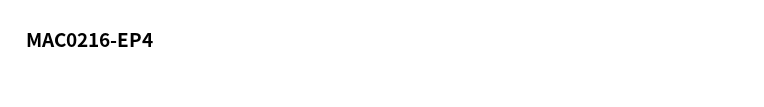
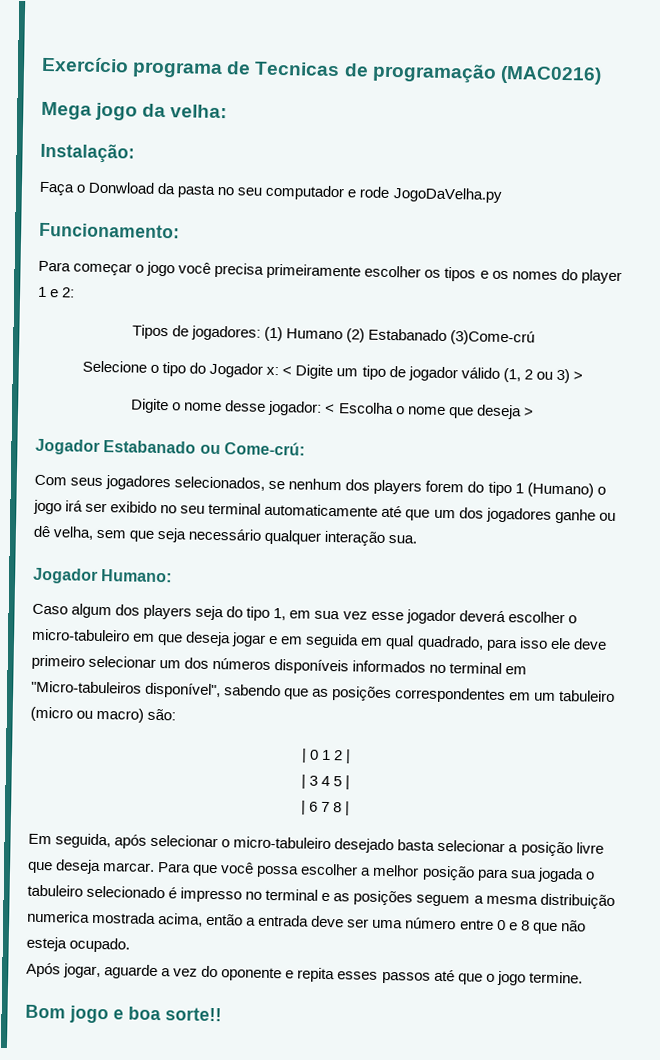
- MAC0216-EP4
+ Exercício programa de Tecnicas de programação (MAC0216)
+ Mega jogo da velha:
+ Instalação:
+ Faça o Donwload da pasta no seu computador e rode JogoDaVelha.py
+ Funcionamento:
+ Para começar o jogo você precisa primeiramente escolher os tipos e os nomes do player 1 e 2:
+ Tipos de jogadores: (1) Humano (2) Estabanado (3)Come-crú
+ Selecione o tipo do Jogador x: < Digite um tipo de jogador válido (1, 2 ou 3) >
+ Digite o nome desse jogador: < Escolha o nome que deseja >
+ Jogador Estabanado ou Come-crú:
+ Com seus jogadores selecionados, se nenhum dos players forem do tipo 1 (Humano) o jogo irá ser exibido no seu terminal automaticamente até que um dos jogadores ganhe ou dê velha, sem que seja necessário qualquer interação sua.
+ Jogador Humano:
+ Caso algum dos players seja do tipo 1, em sua vez esse jogador deverá escolher o micro-tabuleiro em que deseja jogar e em seguida em qual quadrado, para isso ele deve primeiro selecionar um dos números disponíveis informados no terminal em "Micro-tabuleiros disponível", sabendo que as posições correspondentes em um tabuleiro (micro ou macro) são:
+ | 0 1 2 |
+ | 3 4 5 |
+ | 6 7 8 |
+ Em seguida, após selecionar o micro-tabuleiro desejado basta selecionar a posição livre que deseja marcar. Para que você possa escolher a melhor posição para sua jogada o tabuleiro selecionado é impresso no terminal e as posições seguem a mesma distribuição numerica mostrada acima, então a entrada deve ser uma número entre 0 e 8 que não esteja ocupado.
+ Após jogar, aguarde a vez do oponente e repita esses passos até que o jogo termine.
+ Bom jogo e boa sorte!!

